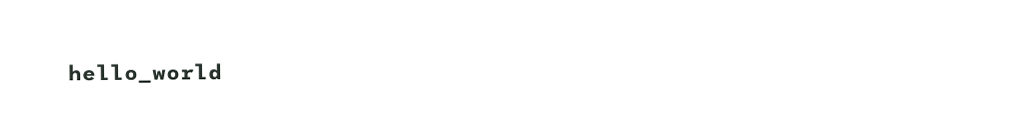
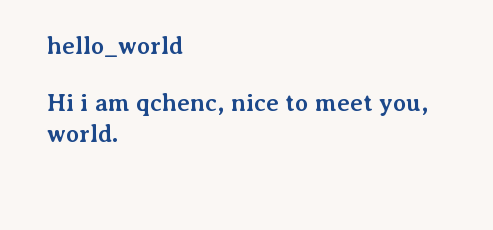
+ Hi i am qchenc, nice to meet you, world.

